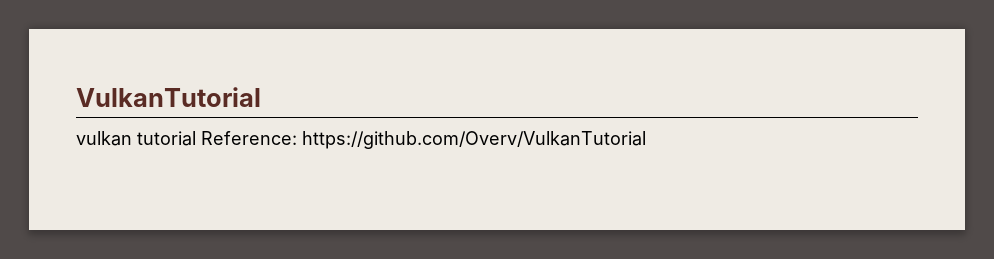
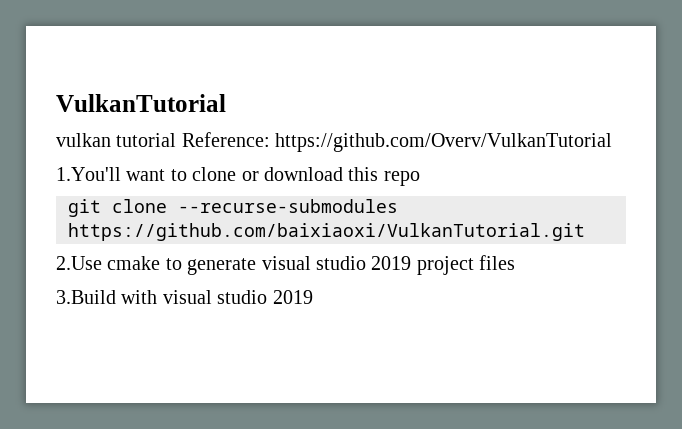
+ 1.You'll want to clone or download this repo
+ git clone --recurse-submodules https://github.com/baixiaoxi/VulkanTutorial.git
+ 2.Use cmake to generate visual studio 2019 project files
+ 3.Build with visual studio 2019

